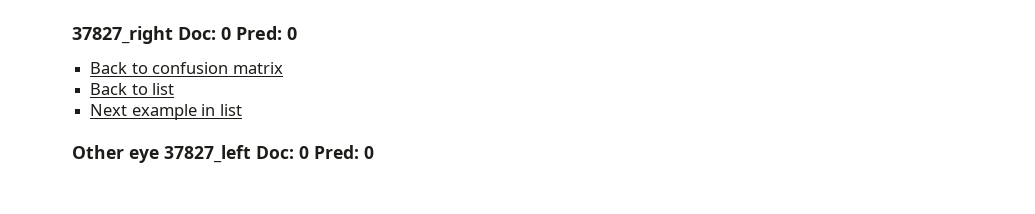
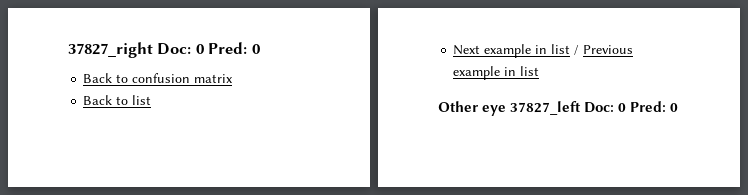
- Next example in list
+ Next example in list / Previous example in list

